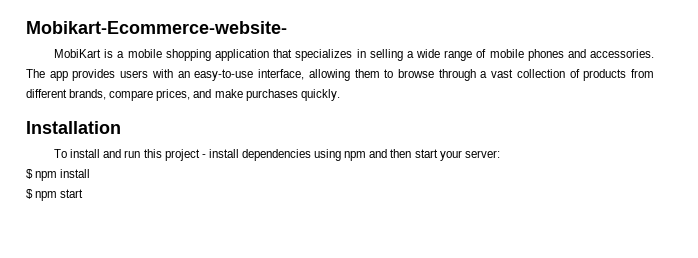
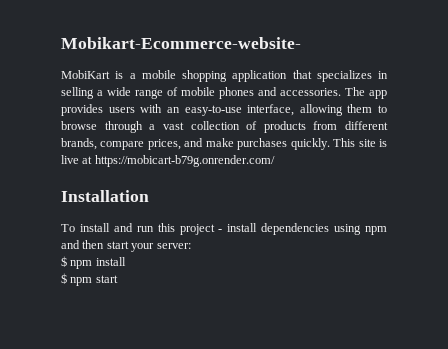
+ This site is live at https://mobicart-b79g.onrender.com/

